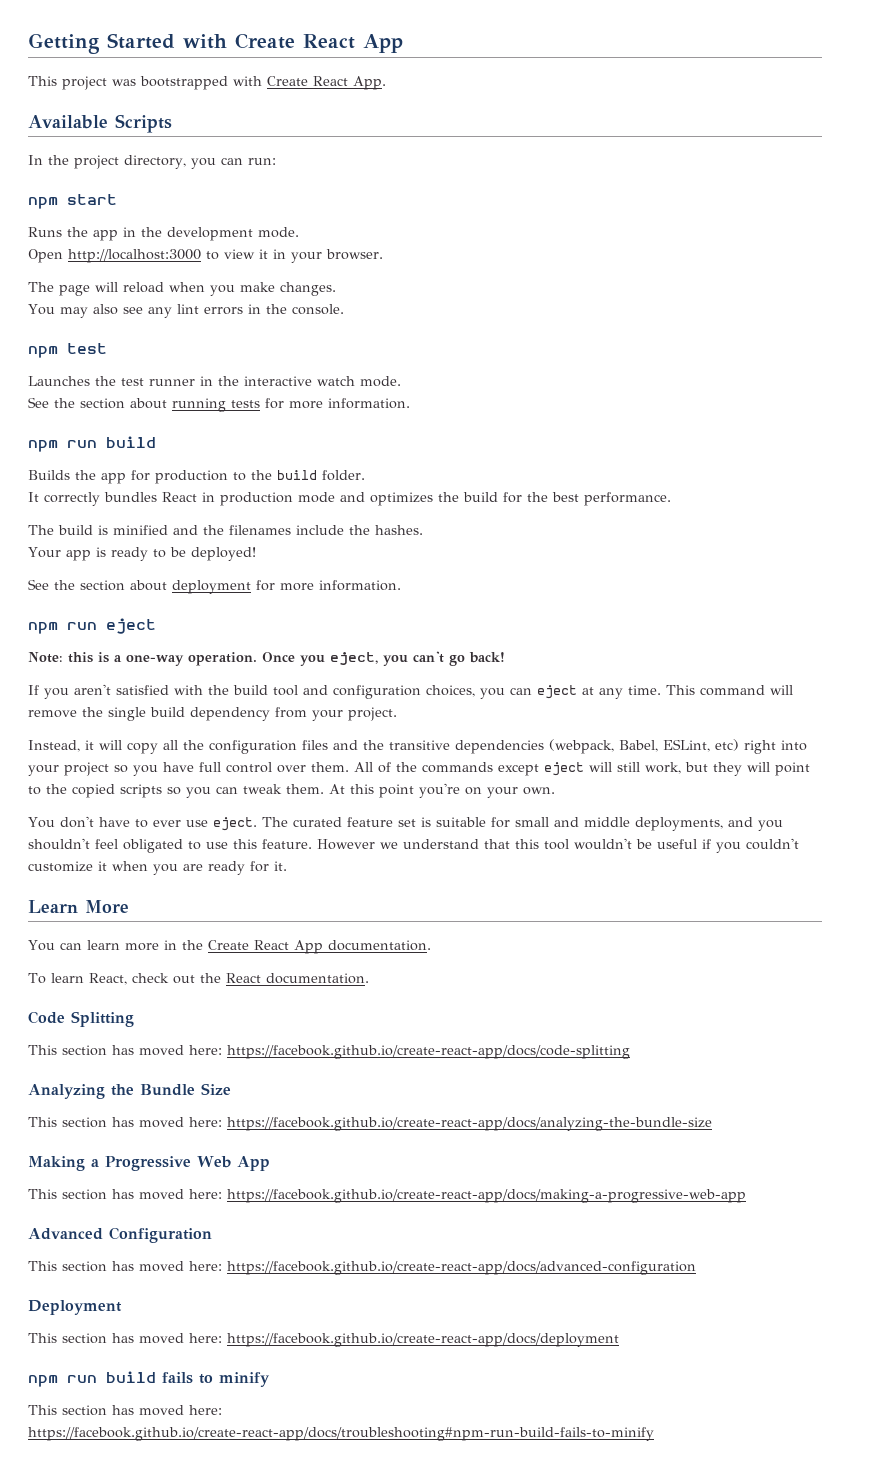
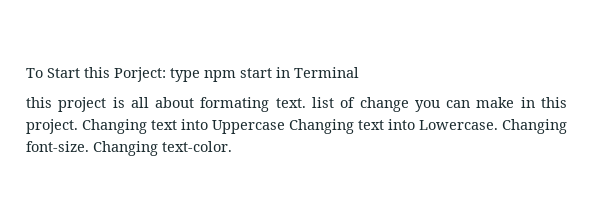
- Getting Started with Create React App
- This project was bootstrapped with Create React App.
- Available Scripts
- In the project directory, you can run:
- npm start
- Runs the app in the development mode.
- Open http://localhost:3000 to view it in your browser.
- The page will reload when you make changes.
- You may also see any lint errors in the console.
- npm test
- Launches the test runner in the interactive watch mode.
- See the section about running tests for more information.
- npm run build
- Builds the app for production to the build folder.
- It correctly bundles React in production mode and optimizes the build for the best performance.
- The build is minified and the filenames include the hashes.
- Your app is ready to be deployed!
- See the section about deployment for more information.
- npm run eject
- Note: this is a one-way operation. Once you eject, you can't go back!
- If you aren't satisfied with the build tool and configuration choices, you can eject at any time. This command will remove the single build dependency from your project.
- Instead, it will copy all the configuration files and the transitive dependencies (webpack, Babel, ESLint, etc) right into your project so you have full control over them. All of the commands except eject will still work, but they will point to the copied scripts so you can tweak them. At this point you're on your own.
- You don't have to ever use eject. The curated feature set is suitable for small and middle deployments, and you shouldn't feel obligated to use this feature. However we understand that this tool wouldn't be useful if you couldn't customize it when you are ready for it.
- Learn More
- You can learn more in the Create React App documentation.
- To learn React, check out the React documentation.
- Code Splitting
- This section has moved here: https://facebook.github.io/create-react-app/docs/code-splitting
- Analyzing the Bundle Size
- This section has moved here: https://facebook.github.io/create-react-app/docs/analyzing-the-bundle-size
- Making a Progressive Web App
- This section has moved here: https://facebook.github.io/create-react-app/docs/making-a-progressive-web-app
- Advanced Configuration
- This section has moved here: https://facebook.github.io/create-react-app/docs/advanced-configuration
- Deployment
- This section has moved here: https://facebook.github.io/create-react-app/docs/deployment
- npm run build fails to minify
- This section has moved here: https://facebook.github.io/create-react-app/docs/troubleshooting#npm-run-build-fails-to-minify
+ To Start this Porject: type npm start in Terminal
+ this project is all about formating text. list of change you can make in this project. Changing text into Uppercase Changing text into Lowercase. Changing font-size. Changing text-color.

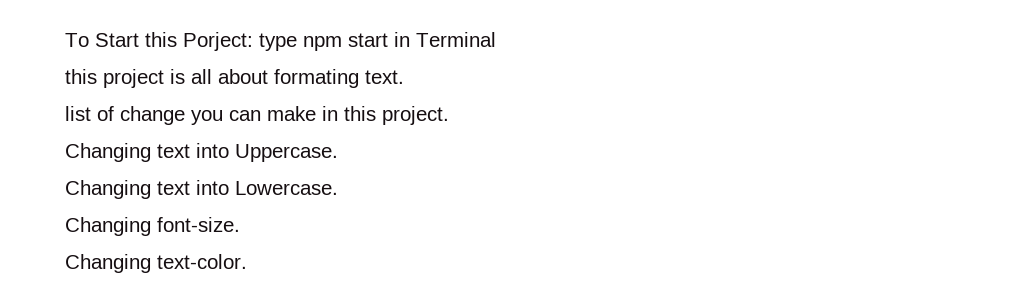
- this project is all about formating text. list of change you can make in this project. Changing text into Uppercase Changing text into Lowercase. Changing font-size. Changing text-color.
+ this project is all about formating text.
+ list of change you can make in this project.
+ Changing text into Uppercase.
+ Changing text into Lowercase.
+ Changing font-size.
+ Changing text-color.

